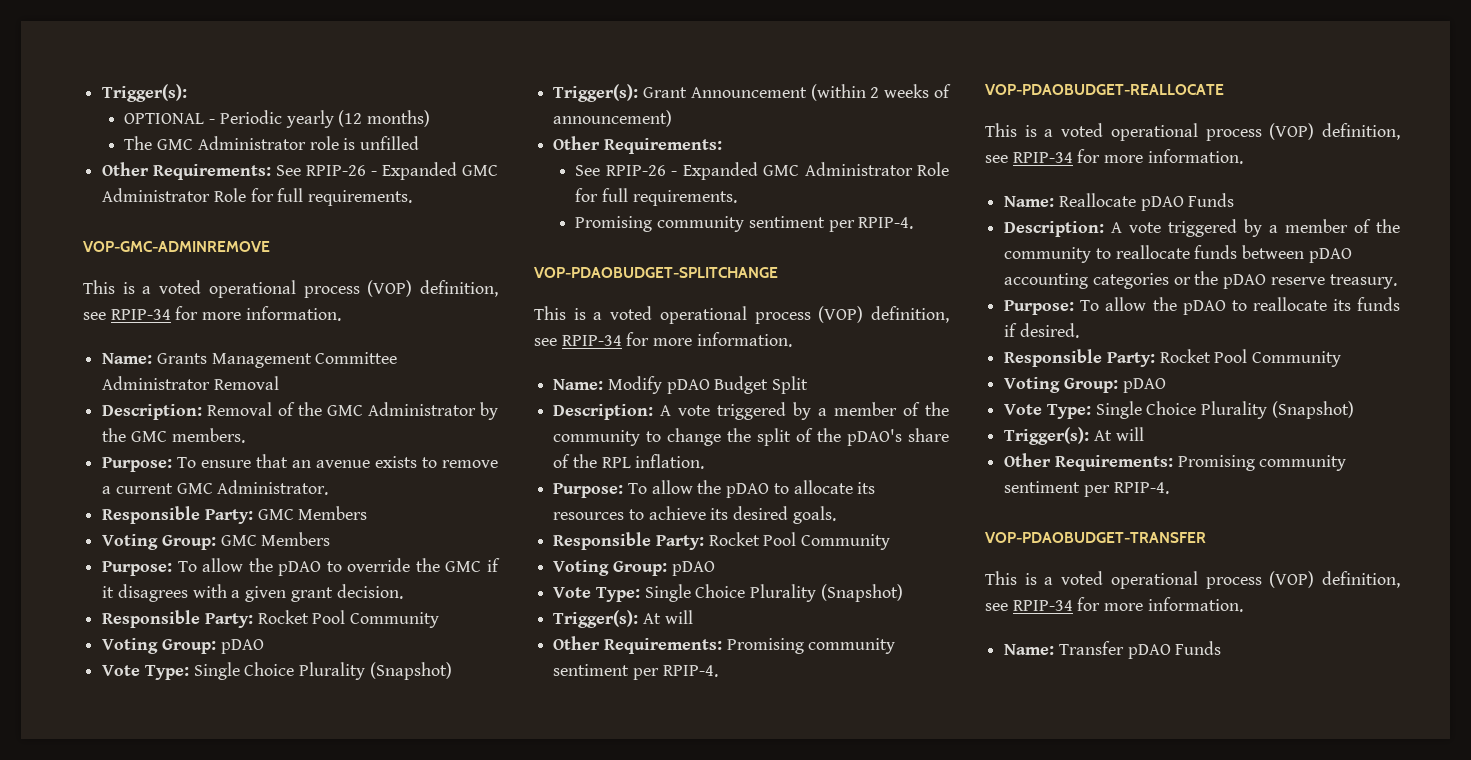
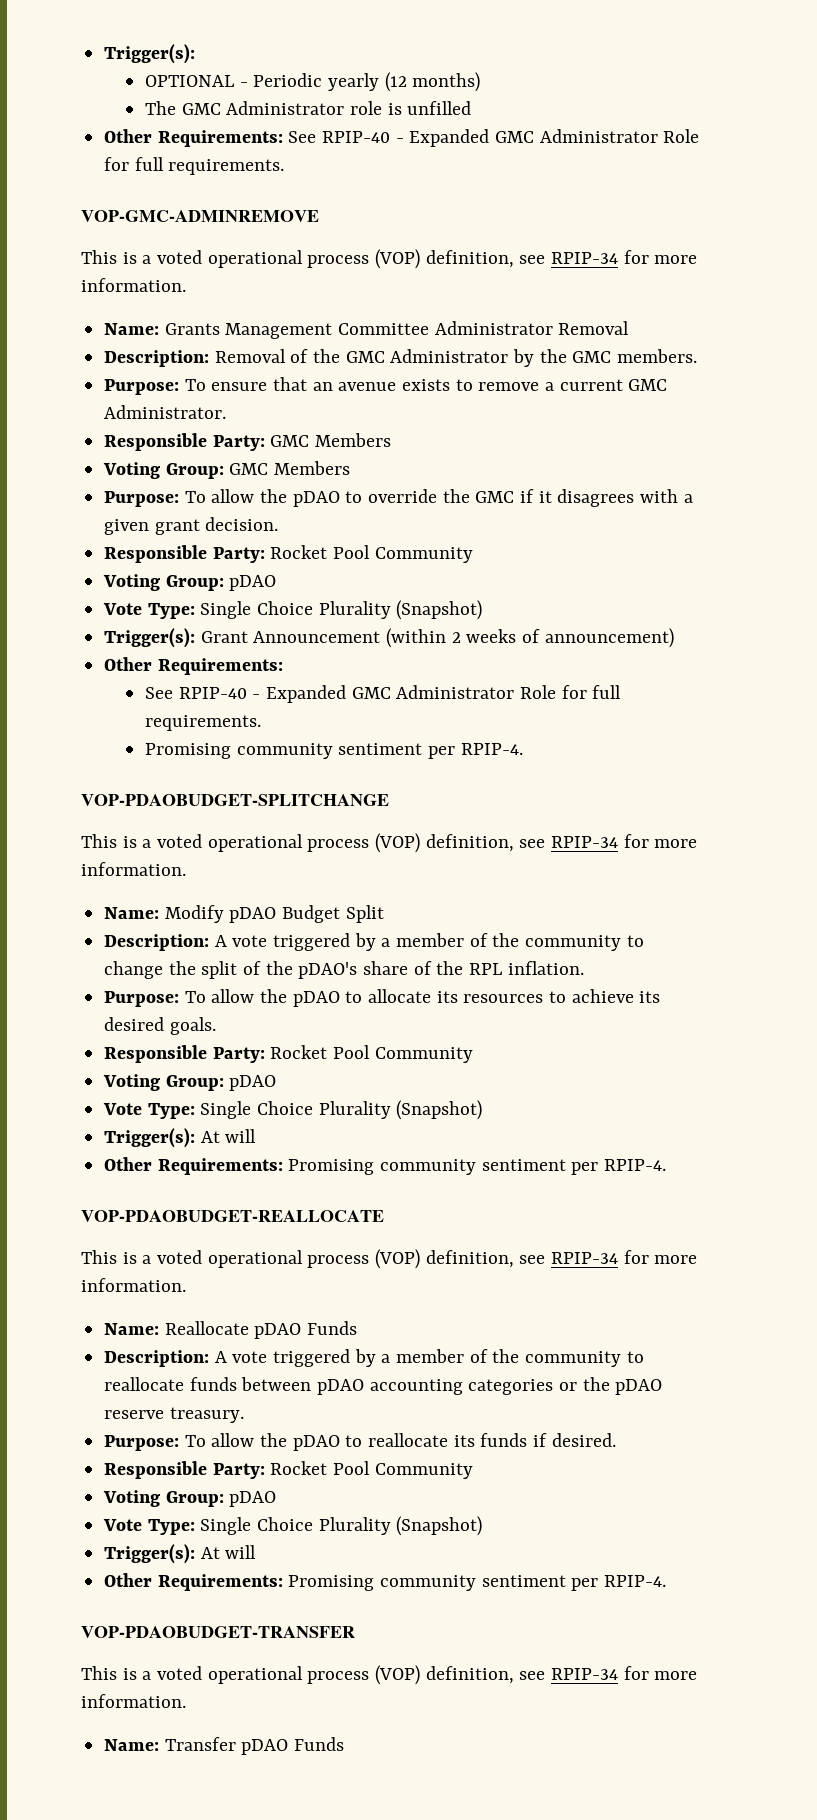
- Other Requirements: See RPIP-26 - Expanded GMC Administrator Role for full requirements.
+ Other Requirements: See RPIP-40 - Expanded GMC Administrator Role for full requirements.
  Trigger(s): Grant Announcement (within 2 weeks of announcement)
  Other Requirements:
- See RPIP-26 - Expanded GMC Administrator Role for full requirements.
+ See RPIP-40 - Expanded GMC Administrator Role for full requirements.

